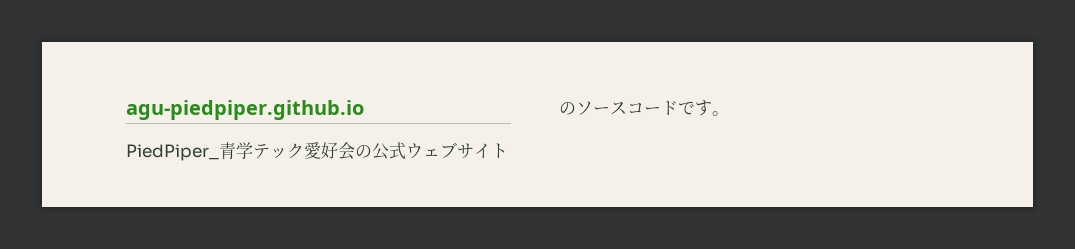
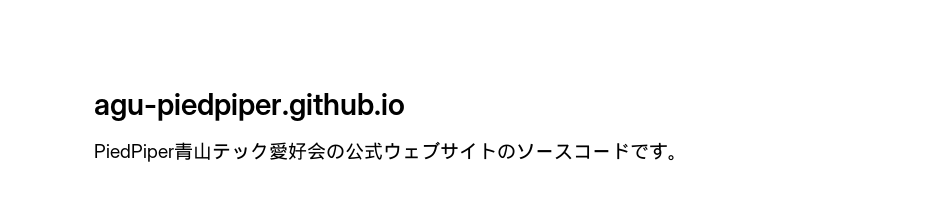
- PiedPiper_青学テック愛好会の公式ウェブサイトのソースコードです。
+ PiedPiper青山テック愛好会の公式ウェブサイトのソースコードです。

